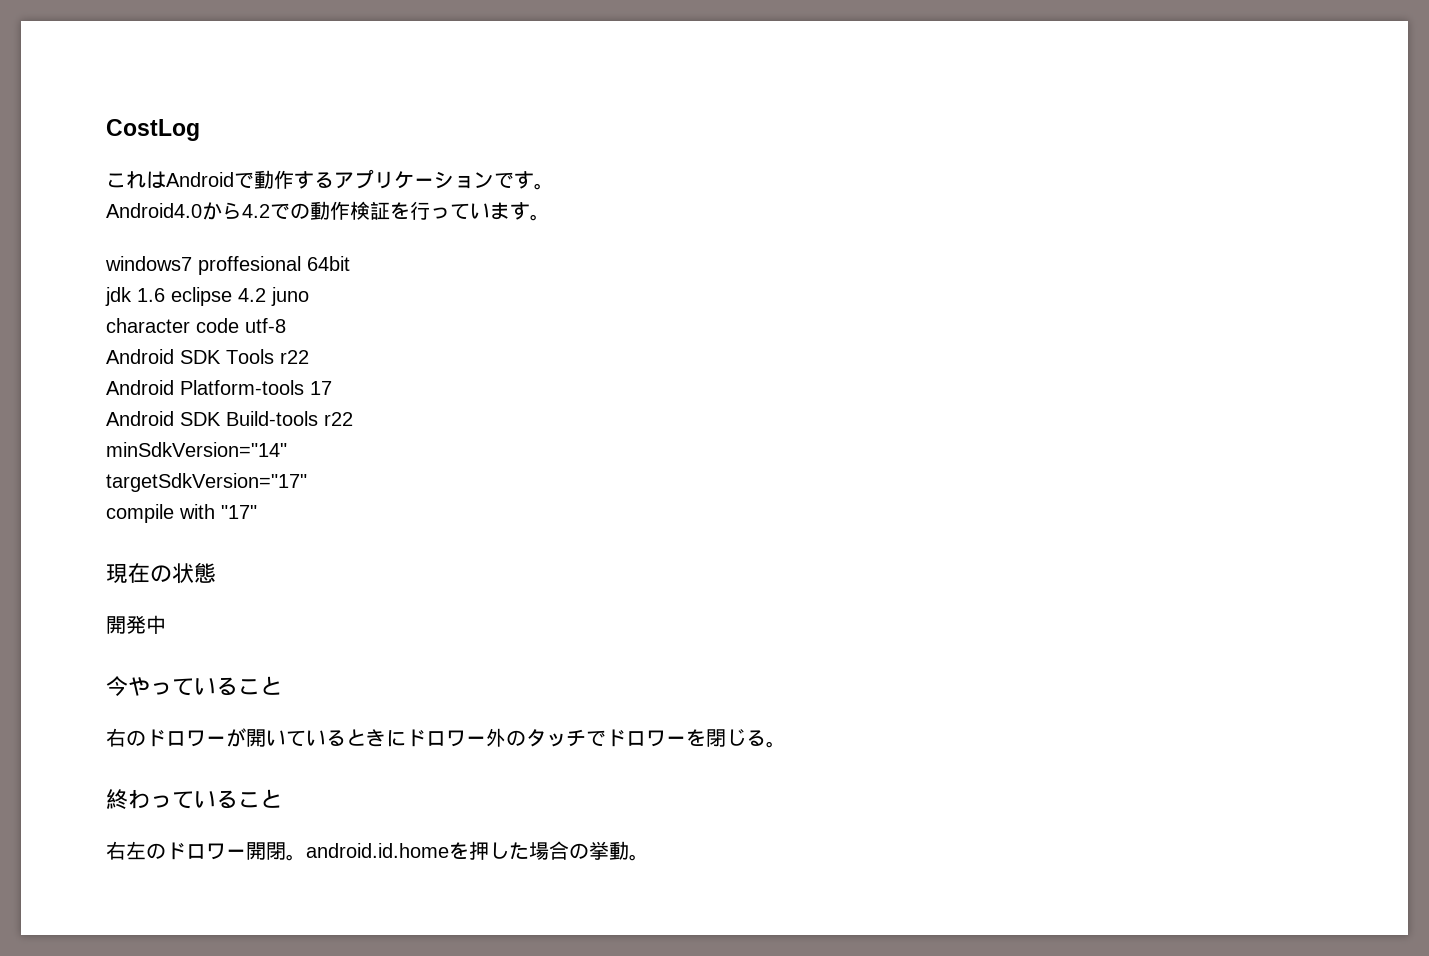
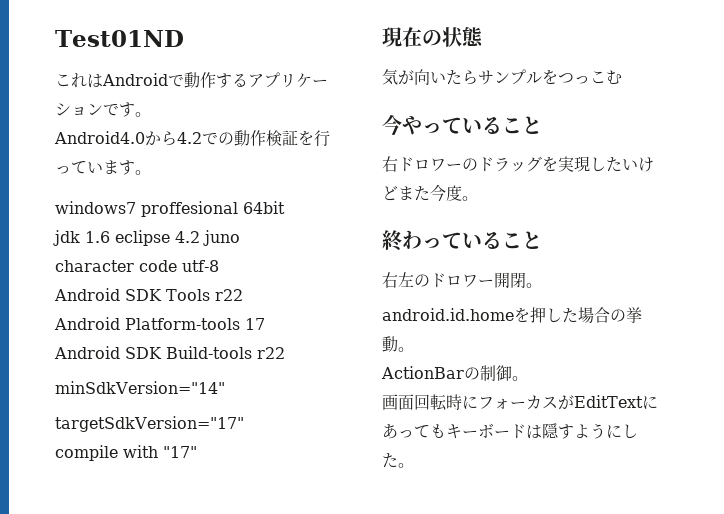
- CostLog
+ Test01ND
- 開発中
+ 気が向いたらサンプルをつっこむ
- 右のドロワーが開いているときにドロワー外のタッチでドロワーを閉じる。
+ 右ドロワーのドラッグを実現したいけどまた今度。
- 右左のドロワー開閉。android.id.homeを押した場合の挙動。
+ 右左のドロワー開閉。
+ android.id.homeを押した場合の挙動。
+ ActionBarの制御。
+ 画面回転時にフォーカスがEditTextにあってもキーボードは隠すようにした。

